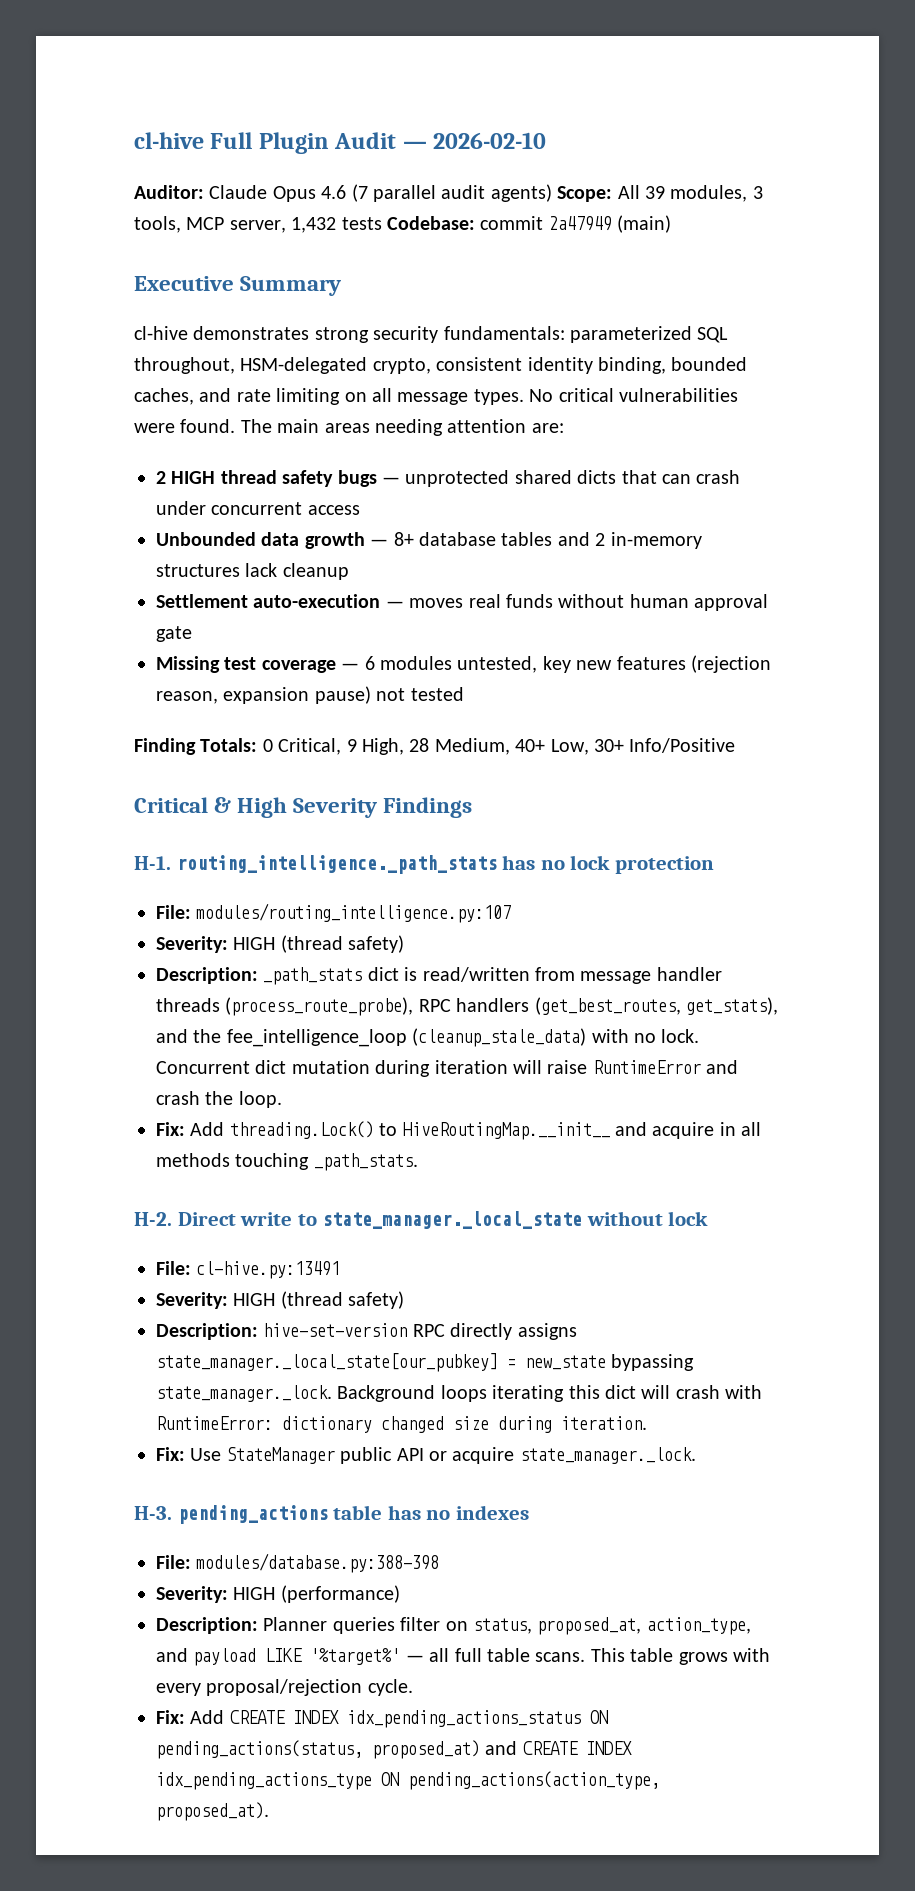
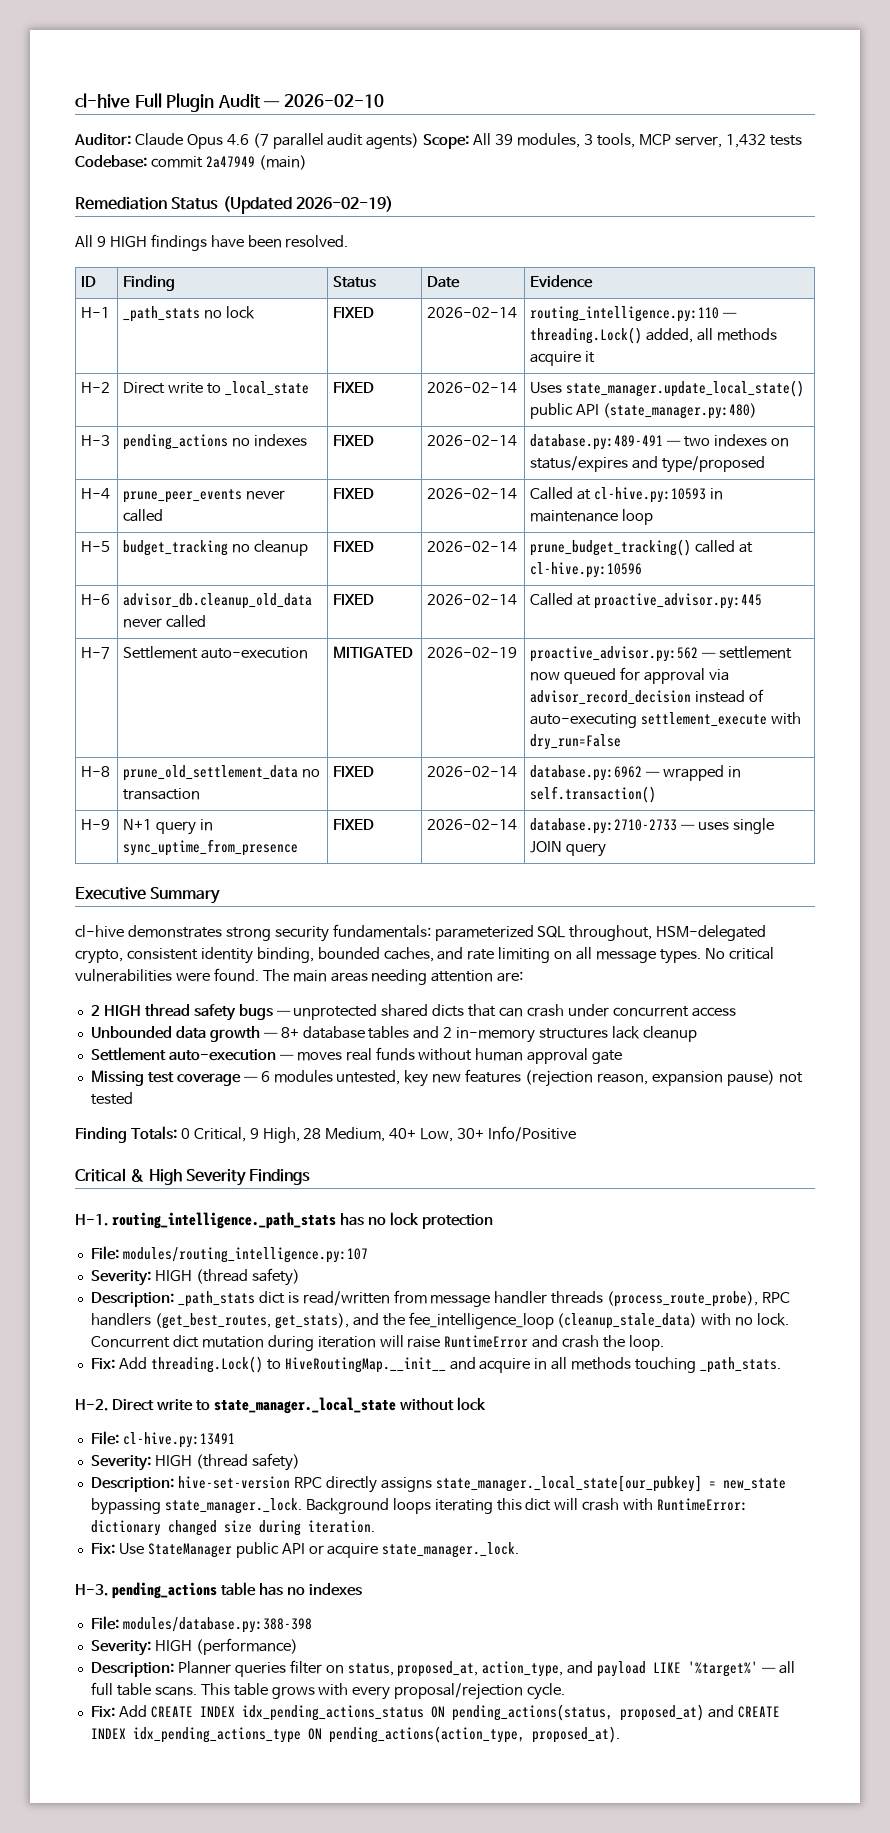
+ Remediation Status (Updated 2026-02-19)
+ All 9 HIGH findings have been resolved.
+ ID | Finding | Status | Date | Evidence
+ H-1 | _path_stats no lock | FIXED | 2026-02-14 | routing_intelligence.py:110 — threading.Lock() added, all methods acquire it
+ H-2 | Direct write to _local_state | FIXED | 2026-02-14 | Uses state_manager.update_local_state() public API (state_manager.py:480)
+ H-3 | pending_actions no indexes | FIXED | 2026-02-14 | database.py:489-491 — two indexes on status/expires and type/proposed
+ H-4 | prune_peer_events never called | FIXED | 2026-02-14 | Called at cl-hive.py:10593 in maintenance loop
+ H-5 | budget_tracking no cleanup | FIXED | 2026-02-14 | prune_budget_tracking() called at cl-hive.py:10596
+ H-6 | advisor_db.cleanup_old_data never called | FIXED | 2026-02-14 | Called at proactive_advisor.py:445
+ H-7 | Settlement auto-execution | MITIGATED | 2026-02-19 | proactive_advisor.py:562 — settlement now queued for approval via advisor_record_decision instead of auto-executing settlement_execute with dry_run=False
+ H-8 | prune_old_settlement_data no transaction | FIXED | 2026-02-14 | database.py:6962 — wrapped in self.transaction()
+ H-9 | N+1 query in sync_uptime_from_presence | FIXED | 2026-02-14 | database.py:2710-2733 — uses single JOIN query

